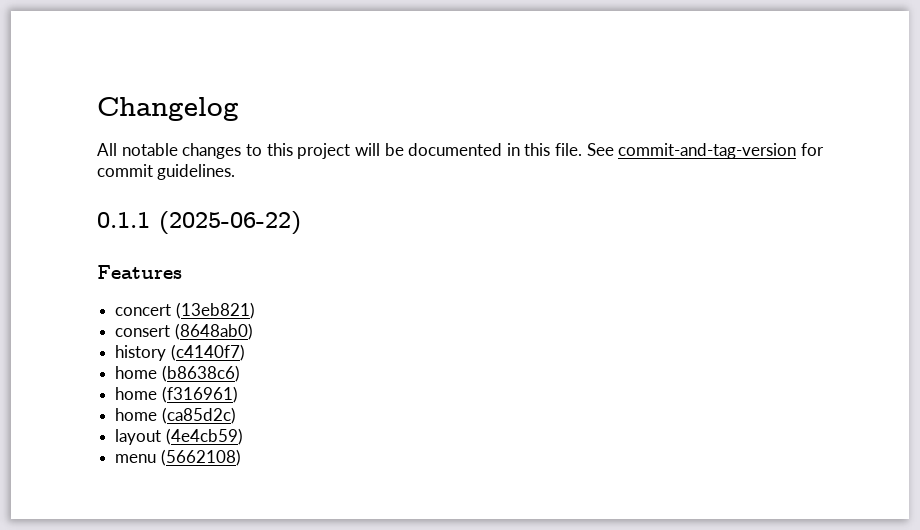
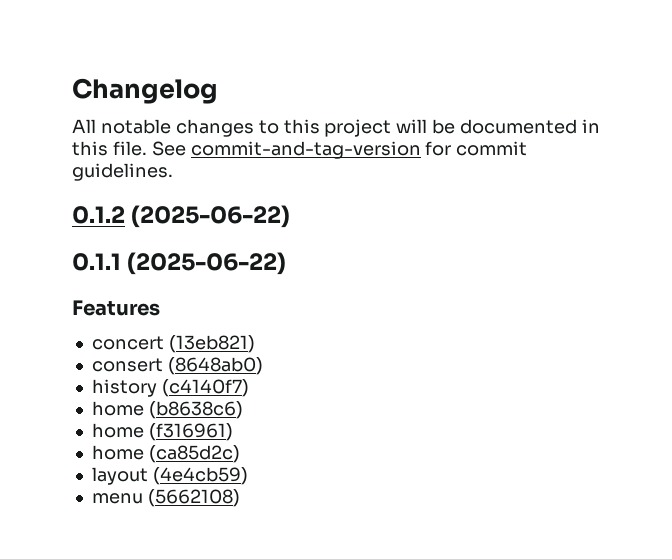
+ 0.1.2 (2025-06-22)

